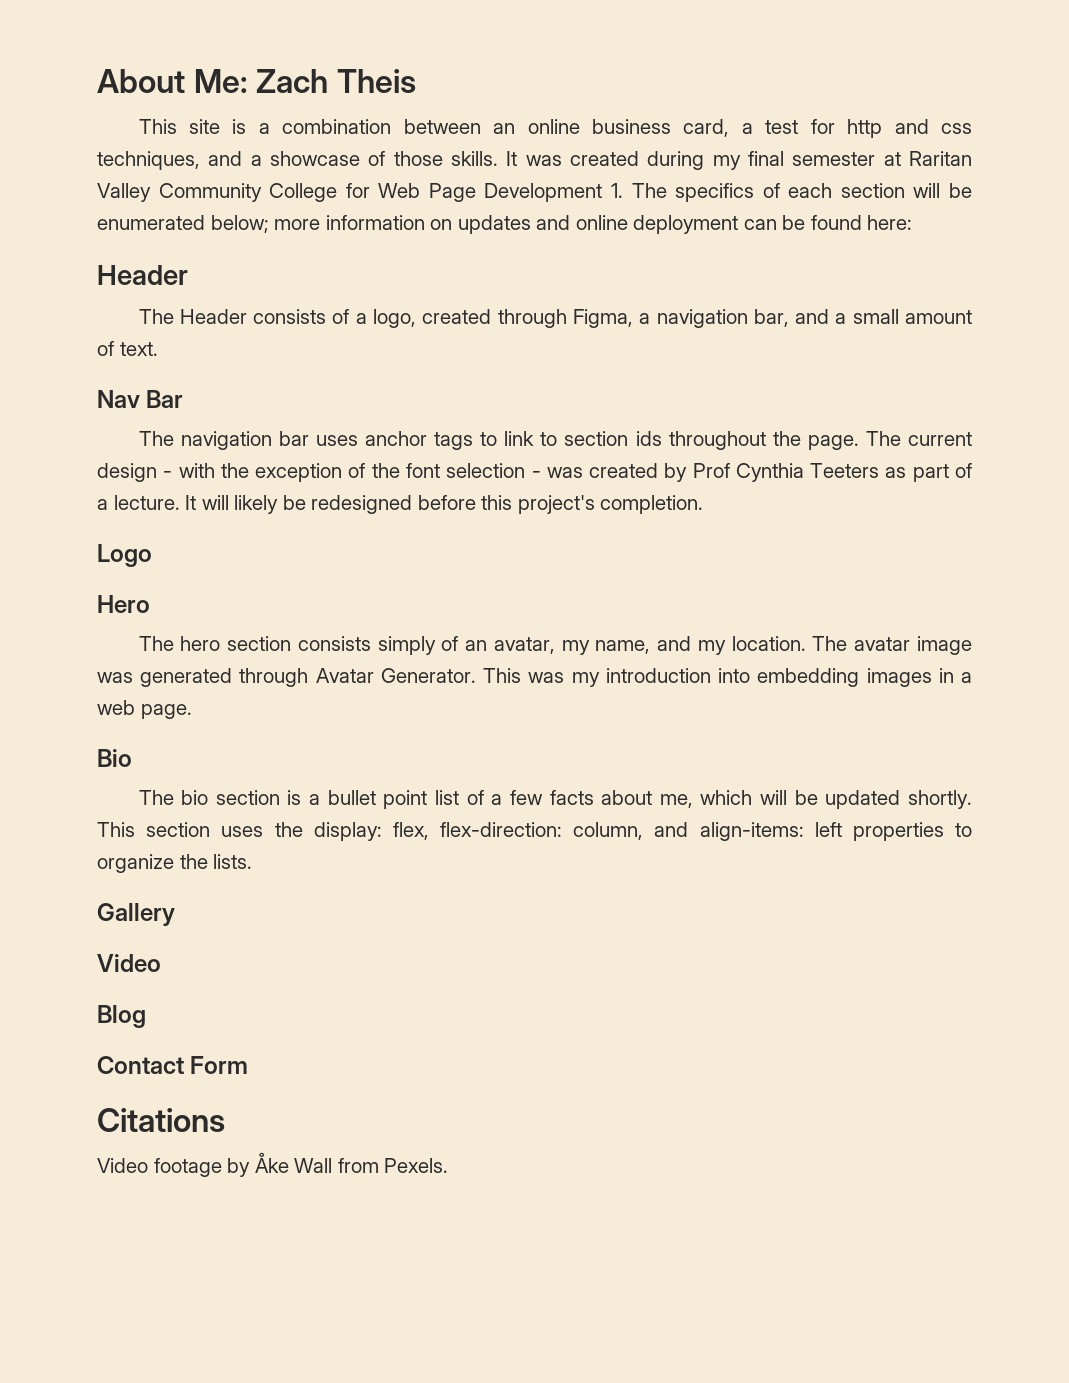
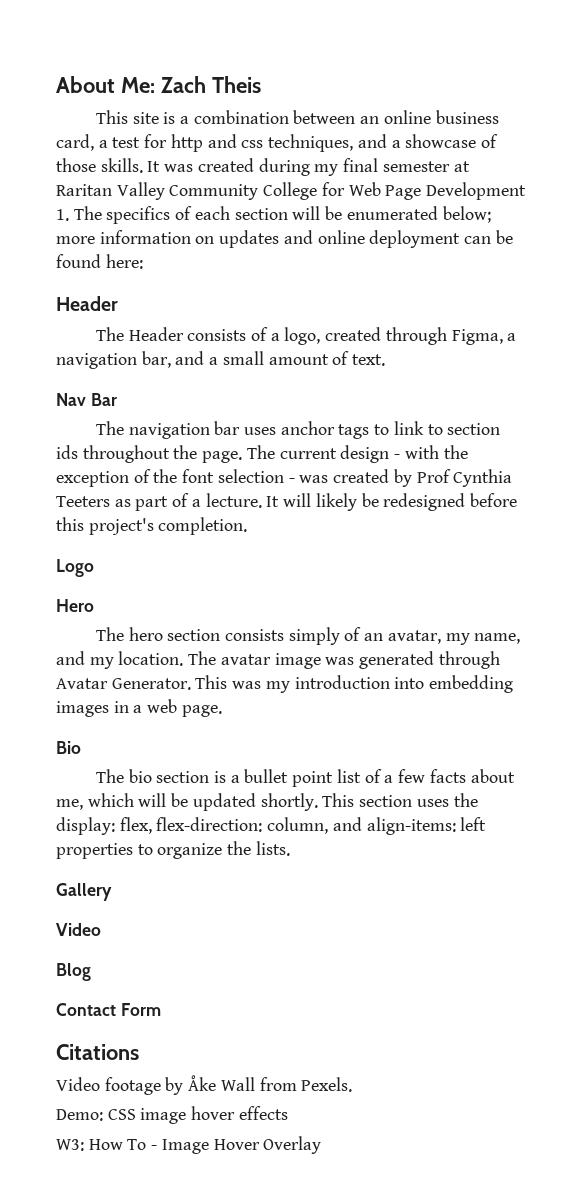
+ Demo: CSS image hover effects
+ W3: How To - Image Hover Overlay

